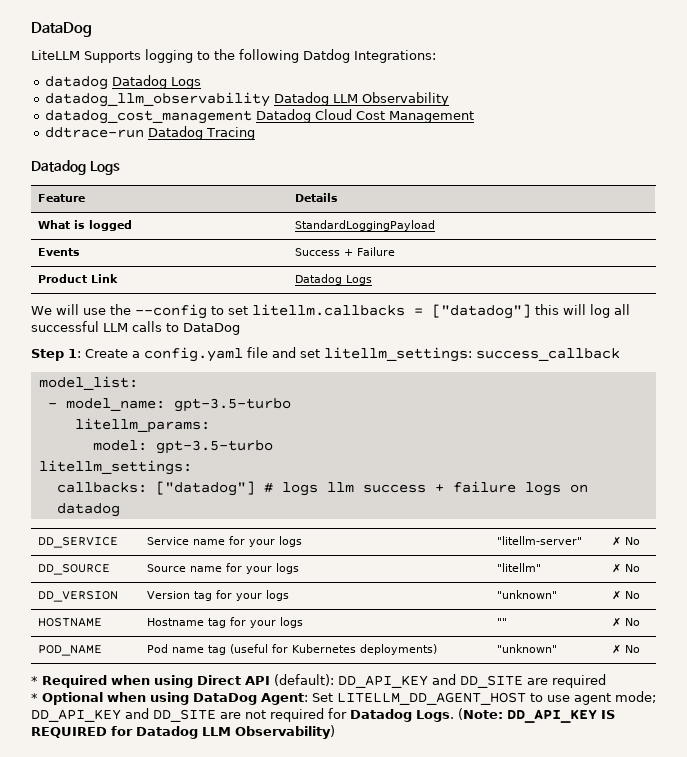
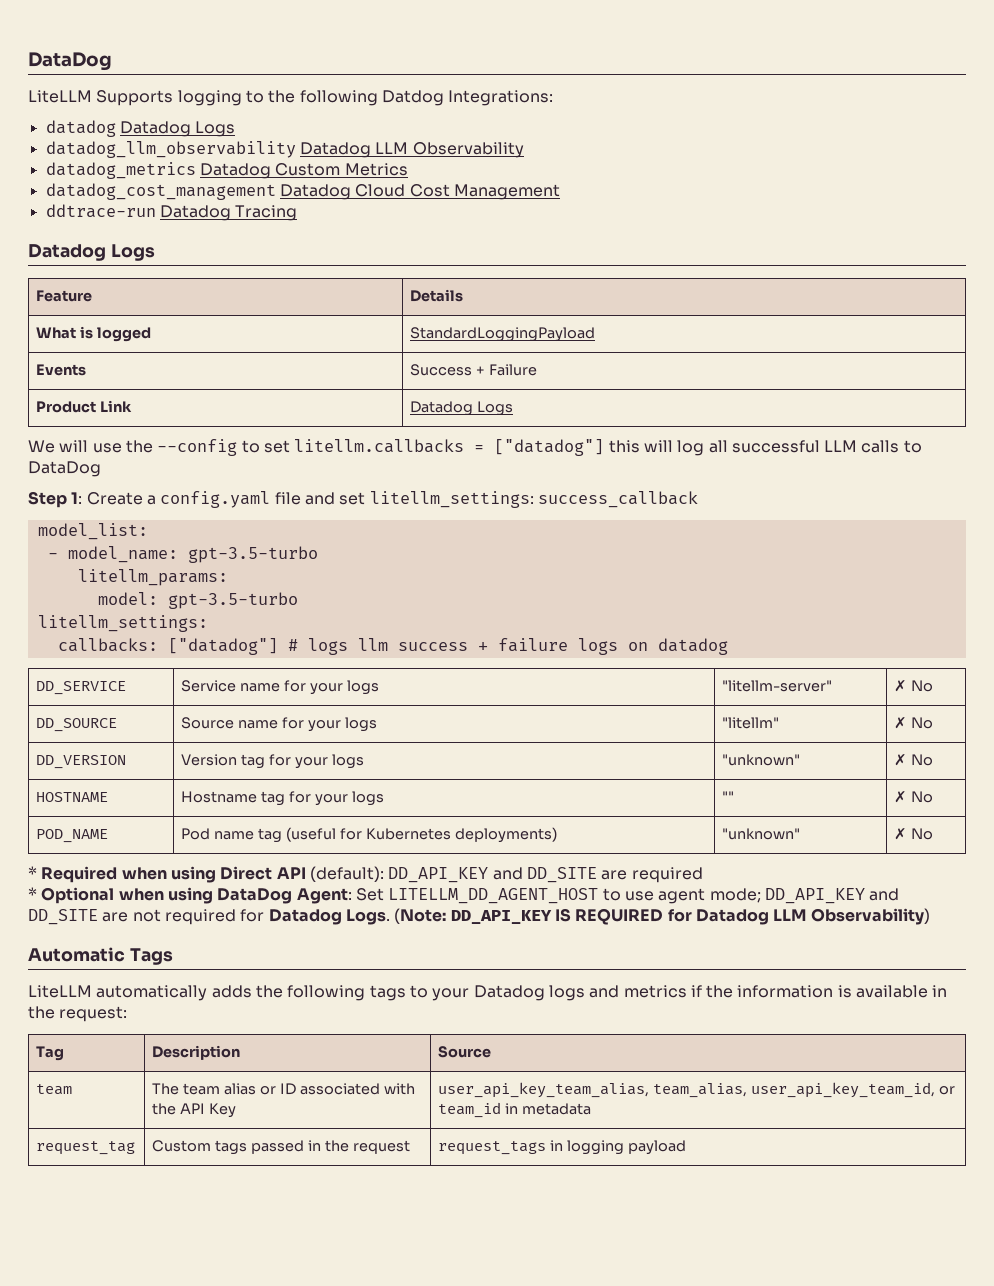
+ datadog_metrics Datadog Custom Metrics
+ Automatic Tags
+ LiteLLM automatically adds the following tags to your Datadog logs and metrics if the information is available in the request:
+ Tag | Description | Source
+ team | The team alias or ID associated with the API Key | user_api_key_team_alias, team_alias, user_api_key_team_id, or team_id in metadata
+ request_tag | Custom tags passed in the request | request_tags in logging payload

